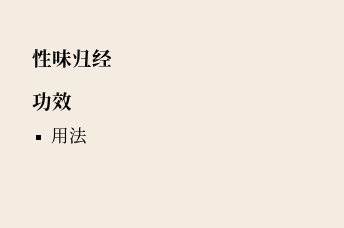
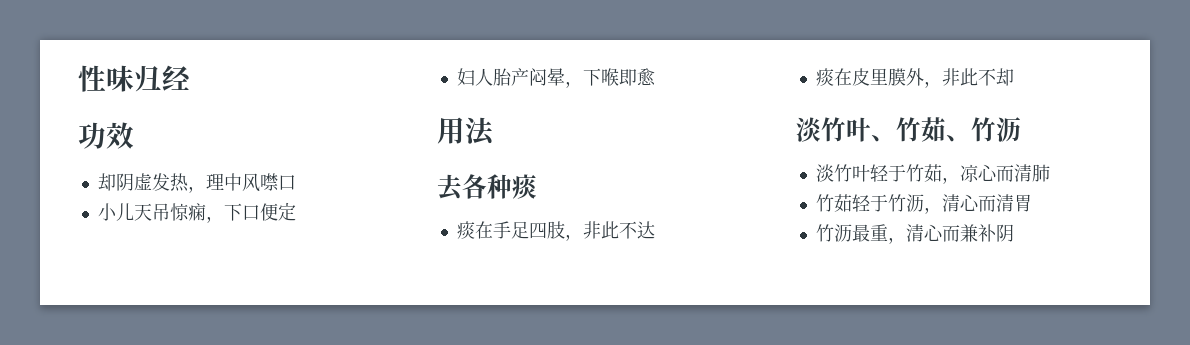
+ 却阴虚发热，理中风噤口
+ 小儿天吊惊痫，下口便定
+ 妇人胎产闷晕，下喉即愈
  用法
+ 去各种痰
+ 痰在手足四肢，非此不达
+ 痰在皮里膜外，非此不却
+ 淡竹叶、竹茹、竹沥
+ 淡竹叶轻于竹茹，凉心而清肺
+ 竹茹轻于竹沥，清心而清胃
+ 竹沥最重，清心而兼补阴

